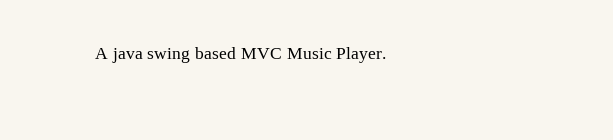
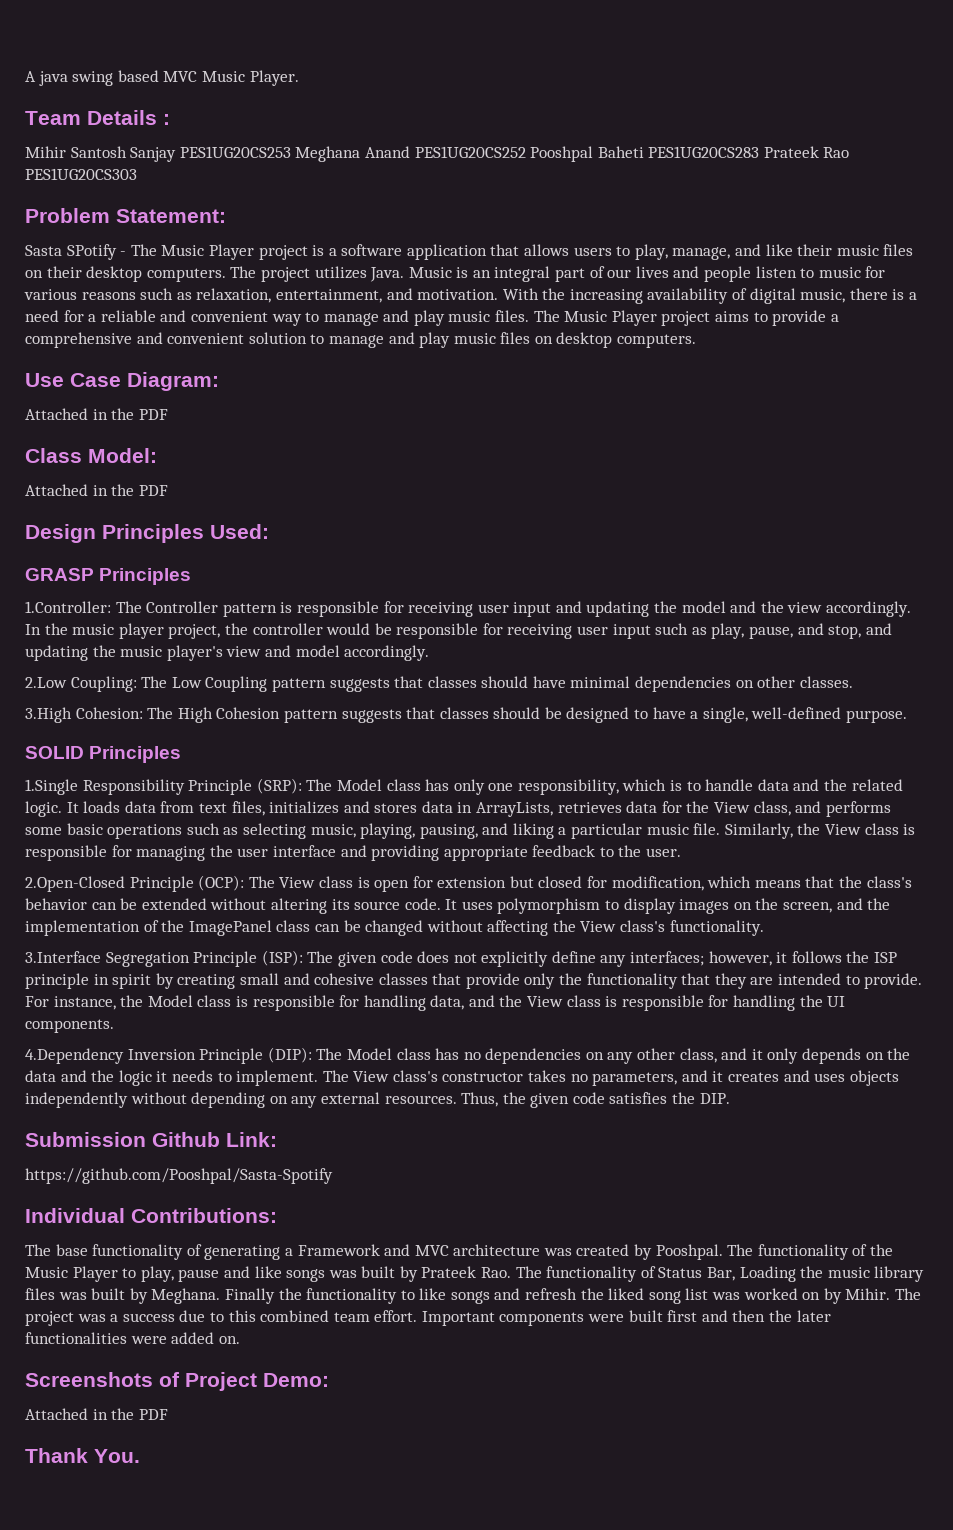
+ Team Details :
+ Mihir Santosh Sanjay PES1UG20CS253 Meghana Anand PES1UG20CS252 Pooshpal Baheti PES1UG20CS283 Prateek Rao PES1UG20CS303
+ Problem Statement:
+ Sasta SPotify - The Music Player project is a software application that allows users to play, manage, and like their music files on their desktop computers. The project utilizes Java. Music is an integral part of our lives and people listen to music for various reasons such as relaxation, entertainment, and motivation. With the increasing availability of digital music, there is a need for a reliable and convenient way to manage and play music files. The Music Player project aims to provide a comprehensive and convenient solution to manage and play music files on desktop computers.
+ Use Case Diagram:
+ Attached in the PDF
+ Class Model:
+ Attached in the PDF
+ Design Principles Used:
+ GRASP Principles
+ 1.Controller: The Controller pattern is responsible for receiving user input and updating the model and the view accordingly. In the music player project, the controller would be responsible for receiving user input such as play, pause, and stop, and updating the music player's view and model accordingly.
+ 2.Low Coupling: The Low Coupling pattern suggests that classes should have minimal dependencies on other classes.
+ 3.High Cohesion: The High Cohesion pattern suggests that classes should be designed to have a single, well-defined purpose.
+ SOLID Principles
+ 1.Single Responsibility Principle (SRP): The Model class has only one responsibility, which is to handle data and the related logic. It loads data from text files, initializes and stores data in ArrayLists, retrieves data for the View class, and performs some basic operations such as selecting music, playing, pausing, and liking a particular music file. Similarly, the View class is responsible for managing the user interface and providing appropriate feedback to the user.
+ 2.Open-Closed Principle (OCP): The View class is open for extension but closed for modification, which means that the class's behavior can be extended without altering its source code. It uses polymorphism to display images on the screen, and the implementation of the ImagePanel class can be changed without affecting the View class's functionality.
+ 3.Interface Segregation Principle (ISP): The given code does not explicitly define any interfaces; however, it follows the ISP principle in spirit by creating small and cohesive classes that provide only the functionality that they are intended to provide. For instance, the Model class is responsible for handling data, and the View class is responsible for handling the UI components.
+ 4.Dependency Inversion Principle (DIP): The Model class has no dependencies on any other class, and it only depends on the data and the logic it needs to implement. The View class's constructor takes no parameters, and it creates and uses objects independently without depending on any external resources. Thus, the given code satisfies the DIP.
+ Submission Github Link:
+ https://github.com/Pooshpal/Sasta-Spotify
+ Individual Contributions:
+ The base functionality of generating a Framework and MVC architecture was created by Pooshpal. The functionality of the Music Player to play, pause and like songs was built by Prateek Rao. The functionality of Status Bar, Loading the music library files was built by Meghana. Finally the functionality to like songs and refresh the liked song list was worked on by Mihir. The project was a success due to this combined team effort. Important components were built first and then the later functionalities were added on.
+ Screenshots of Project Demo:
+ Attached in the PDF
+ Thank You.

